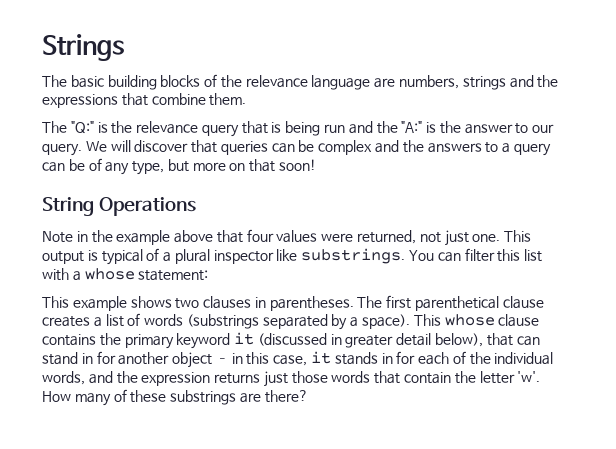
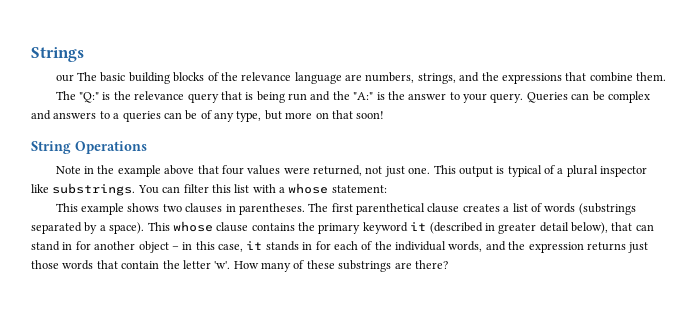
- The basic building blocks of the relevance language are numbers, strings and the expressions that combine them.
+ our The basic building blocks of the relevance language are numbers, strings, and the expressions that combine them.
- The "Q:" is the relevance query that is being run and the "A:" is the answer to our query. We will discover that queries can be complex and the answers to a query can be of any type, but more on that soon!
+ The "Q:" is the relevance query that is being run and the "A:" is the answer to your query. Queries can be complex and answers to a queries can be of any type, but more on that soon!
- This whose clause contains the primary keyword it (discussed in greater detail below), that can stand in for another object – in this case, it stands in for each of the individual words, and the expression returns just those words that contain the letter 'w'.
+ This whose clause contains the primary keyword it (described in greater detail below), that can stand in for another object – in this case, it stands in for each of the individual words, and the expression returns just those words that contain the letter 'w'.

